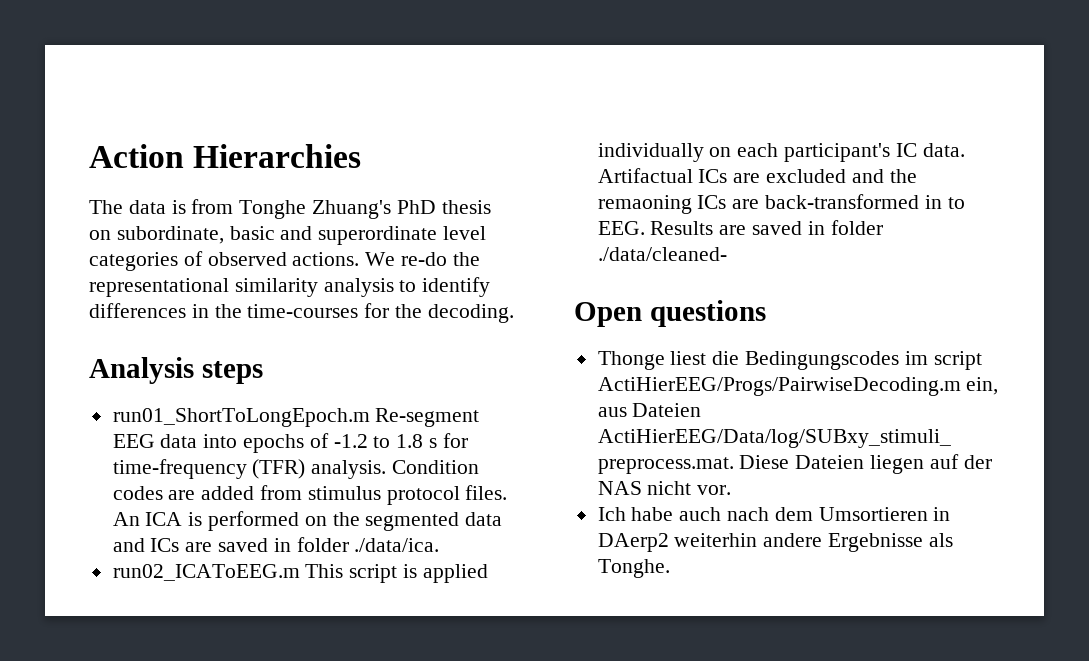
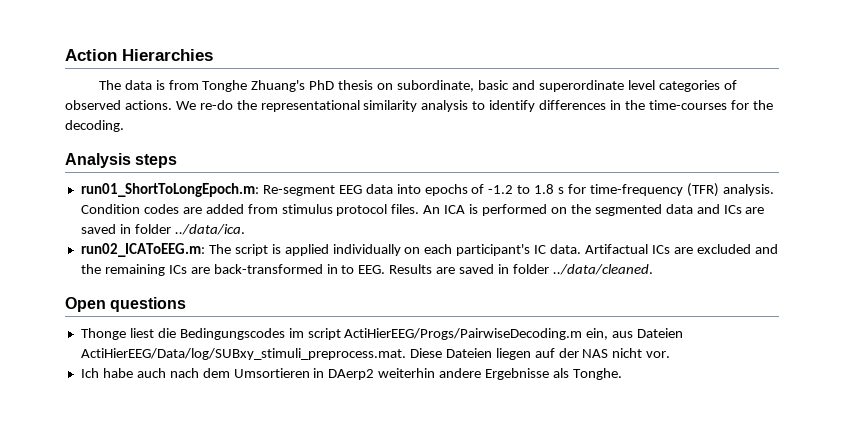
- run01_ShortToLongEpoch.m Re-segment EEG data into epochs of -1.2 to 1.8 s for time-frequency (TFR) analysis.
+ run01_ShortToLongEpoch.m: Re-segment EEG data into epochs of -1.2 to 1.8 s for time-frequency (TFR) analysis.
- An ICA is performed on the segmented data and ICs are saved in folder ./data/ica.
- run02_ICAToEEG.m This script is applied individually on each participant's IC data.
+ An ICA is performed on the segmented data and ICs are saved in folder ../data/ica.
+ run02_ICAToEEG.m: The script is applied individually on each participant's IC data.
- Artifactual ICs are excluded and the remaoning ICs are back-transformed in to EEG. Results are saved in folder ./data/cleaned-
+ Artifactual ICs are excluded and the remaining ICs are back-transformed in to EEG. Results are saved in folder ../data/cleaned.

